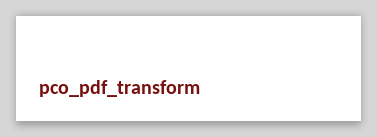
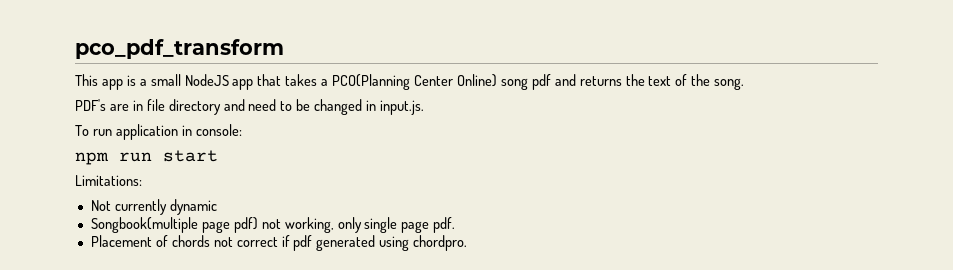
+ This app is a small NodeJS app that takes a PCO(Planning Center Online) song pdf and returns the text of the song.
+ PDF's are in file directory and need to be changed in input.js.
+ To run application in console:
+ npm run start
+ Limitations:
+ Not currently dynamic
+ Songbook(multiple page pdf) not working, only single page pdf.
+ Placement of chords not correct if pdf generated using chordpro.

